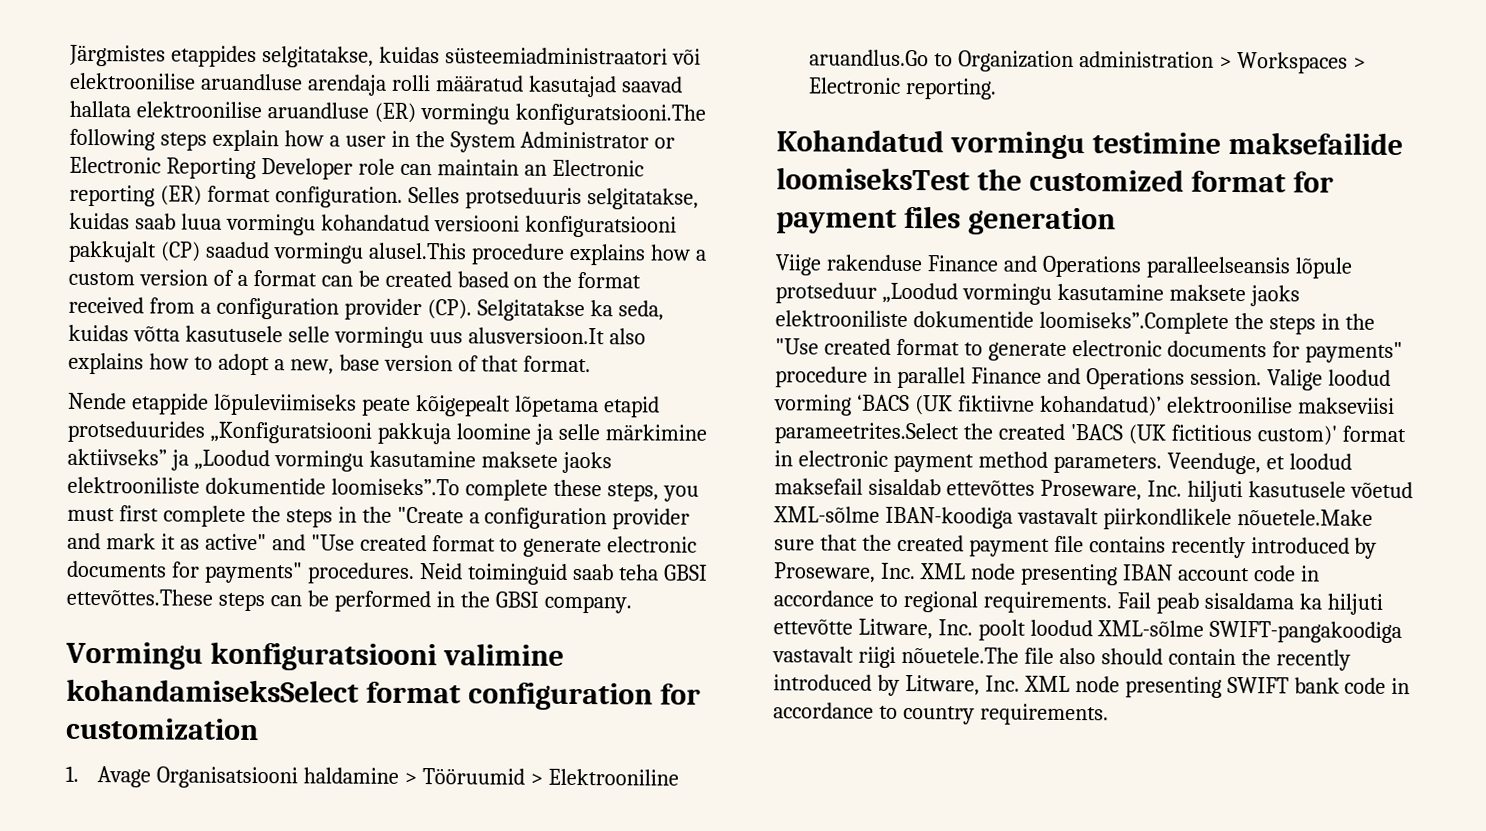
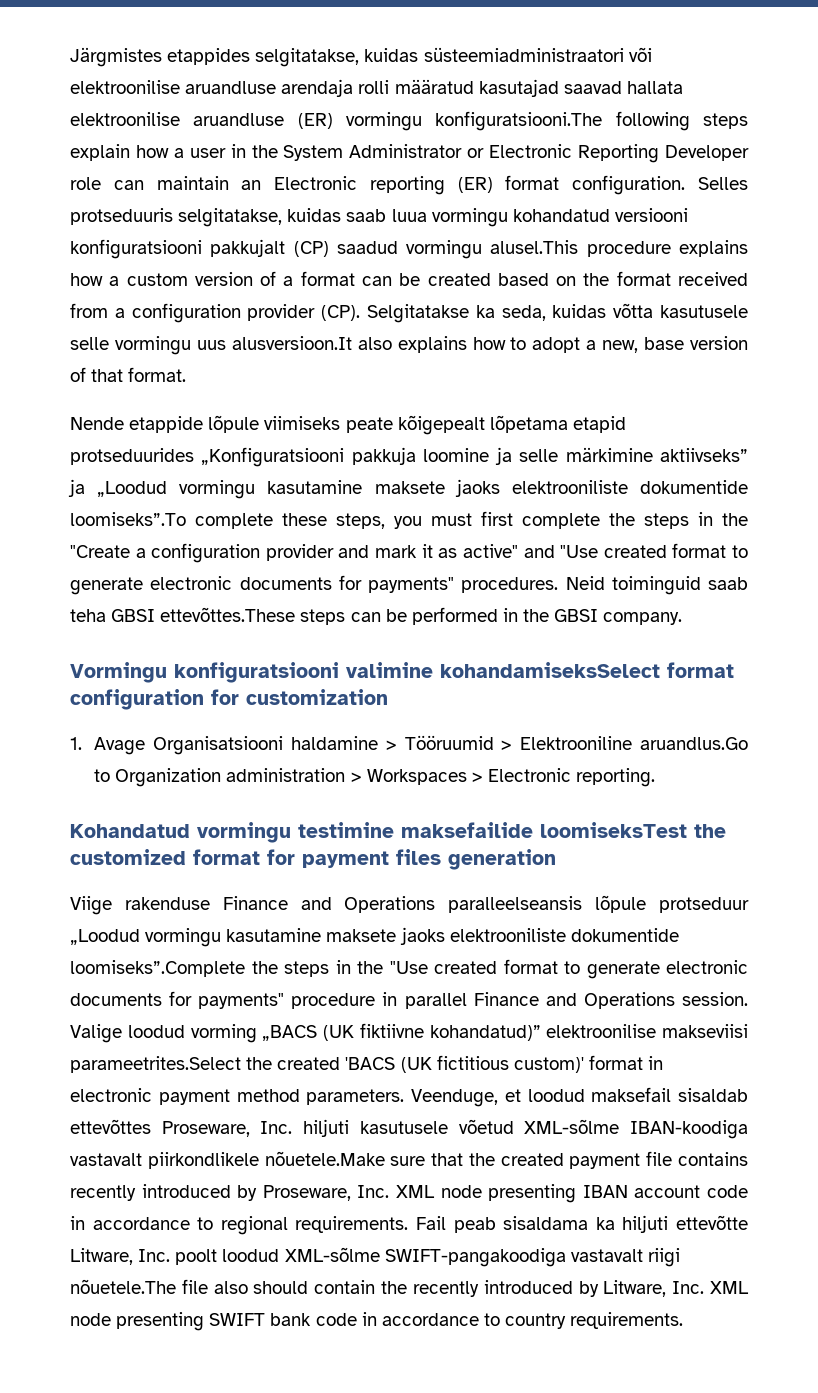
- Nende etappide lõpuleviimiseks peate kõigepealt lõpetama etapid protseduurides „Konfiguratsiooni pakkuja loomine ja selle märkimine aktiivseks” ja „Loodud vormingu kasutamine maksete jaoks elektrooniliste dokumentide loomiseks”.To complete these steps, you must first complete the steps in the "Create a configuration provider and mark it as active" and "Use created format to generate electronic documents for payments" procedures.
+ Nende etappide lõpule viimiseks peate kõigepealt lõpetama etapid protseduurides „Konfiguratsiooni pakkuja loomine ja selle märkimine aktiivseks” ja „Loodud vormingu kasutamine maksete jaoks elektrooniliste dokumentide loomiseks”.To complete these steps, you must first complete the steps in the "Create a configuration provider and mark it as active" and "Use created format to generate electronic documents for payments" procedures.
- Valige loodud vorming ‘BACS (UK fiktiivne kohandatud)’ elektroonilise makseviisi parameetrites.Select the created 'BACS (UK fictitious custom)' format in electronic payment method parameters.
+ Valige loodud vorming „BACS (UK fiktiivne kohandatud)” elektroonilise makseviisi parameetrites.Select the created 'BACS (UK fictitious custom)' format in electronic payment method parameters.

